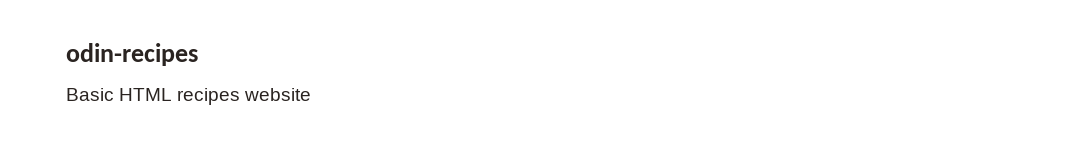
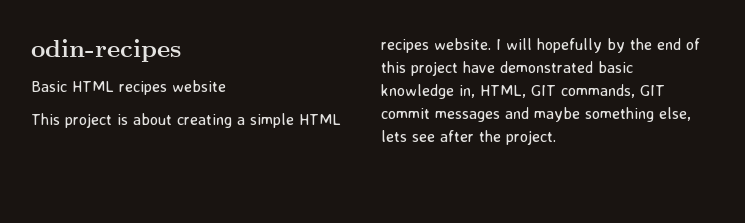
+ This project is about creating a simple HTML recipes website. I will hopefully by the end of this project have demonstrated basic knowledge in, HTML, GIT commands, GIT commit messages and maybe something else, lets see after the project.

